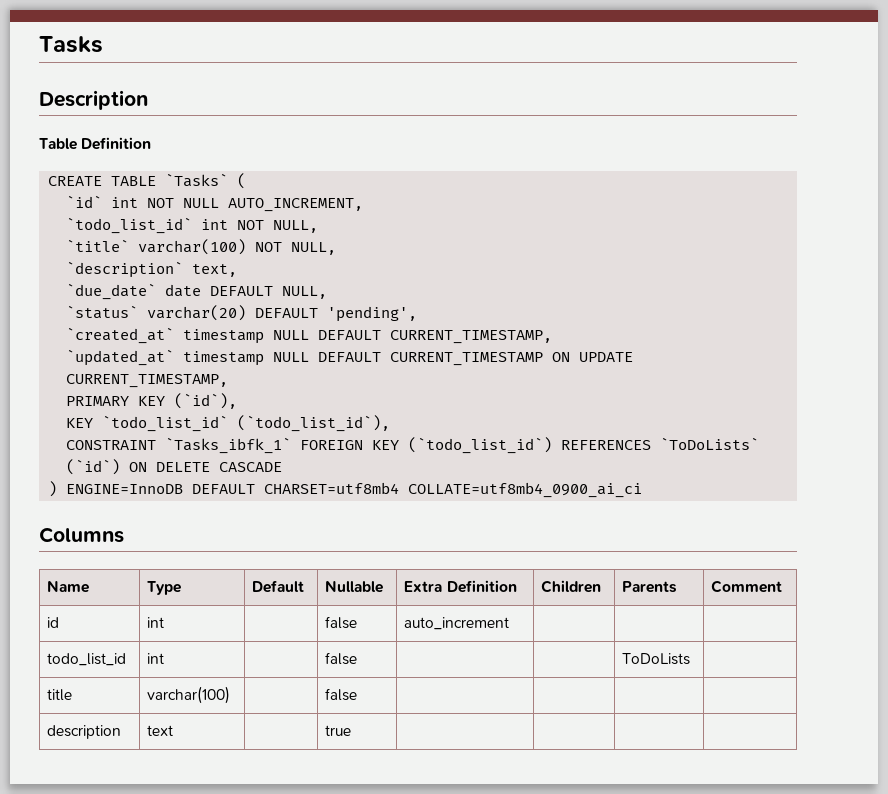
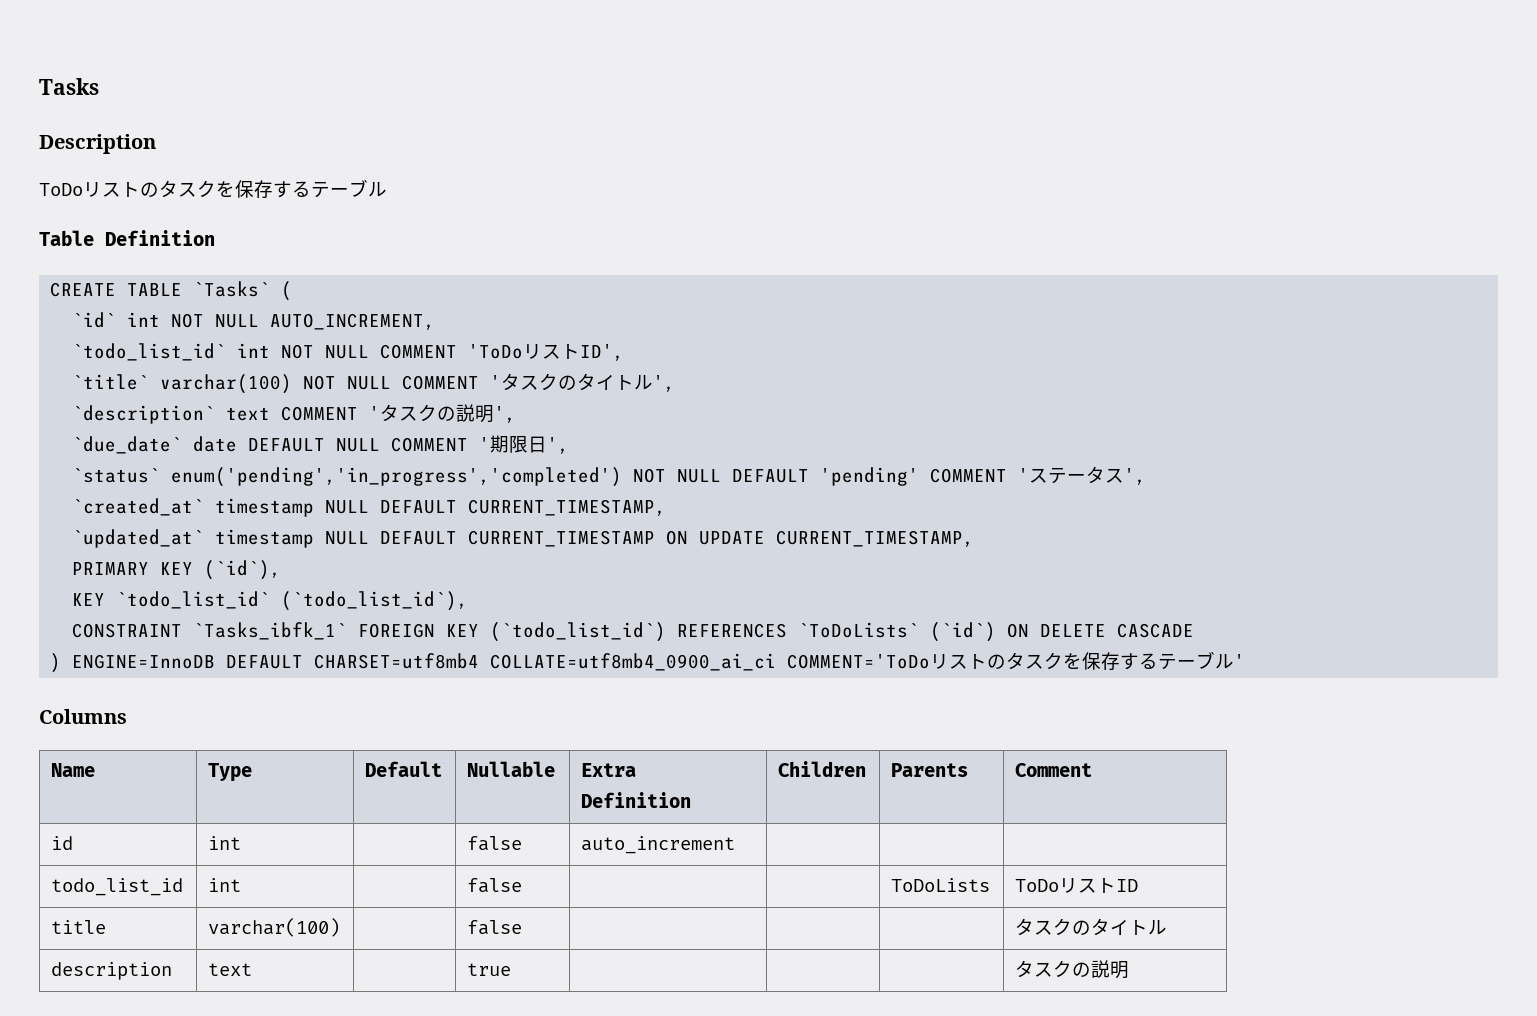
+ ToDoリストのタスクを保存するテーブル
- `todo_list_id` int NOT NULL,
- `title` varchar(100) NOT NULL,
- `description` text,
- `due_date` date DEFAULT NULL,
- `status` varchar(20) DEFAULT 'pending',
+ `todo_list_id` int NOT NULL COMMENT 'ToDoリストID',
+ `title` varchar(100) NOT NULL COMMENT 'タスクのタイトル',
+ `description` text COMMENT 'タスクの説明',
+ `due_date` date DEFAULT NULL COMMENT '期限日',
+ `status` enum('pending','in_progress','completed') NOT NULL DEFAULT 'pending' COMMENT 'ステータス',
- ) ENGINE=InnoDB DEFAULT CHARSET=utf8mb4 COLLATE=utf8mb4_0900_ai_ci
+ ) ENGINE=InnoDB DEFAULT CHARSET=utf8mb4 COLLATE=utf8mb4_0900_ai_ci COMMENT='ToDoリストのタスクを保存するテーブル'
- todo_list_id | int | | false | | | ToDoLists |
+ todo_list_id | int | | false | | | ToDoLists | ToDoリストID
- title | varchar(100) | | false | | | |
+ title | varchar(100) | | false | | | | タスクのタイトル
- description | text | | true | | | |
+ description | text | | true | | | | タスクの説明

